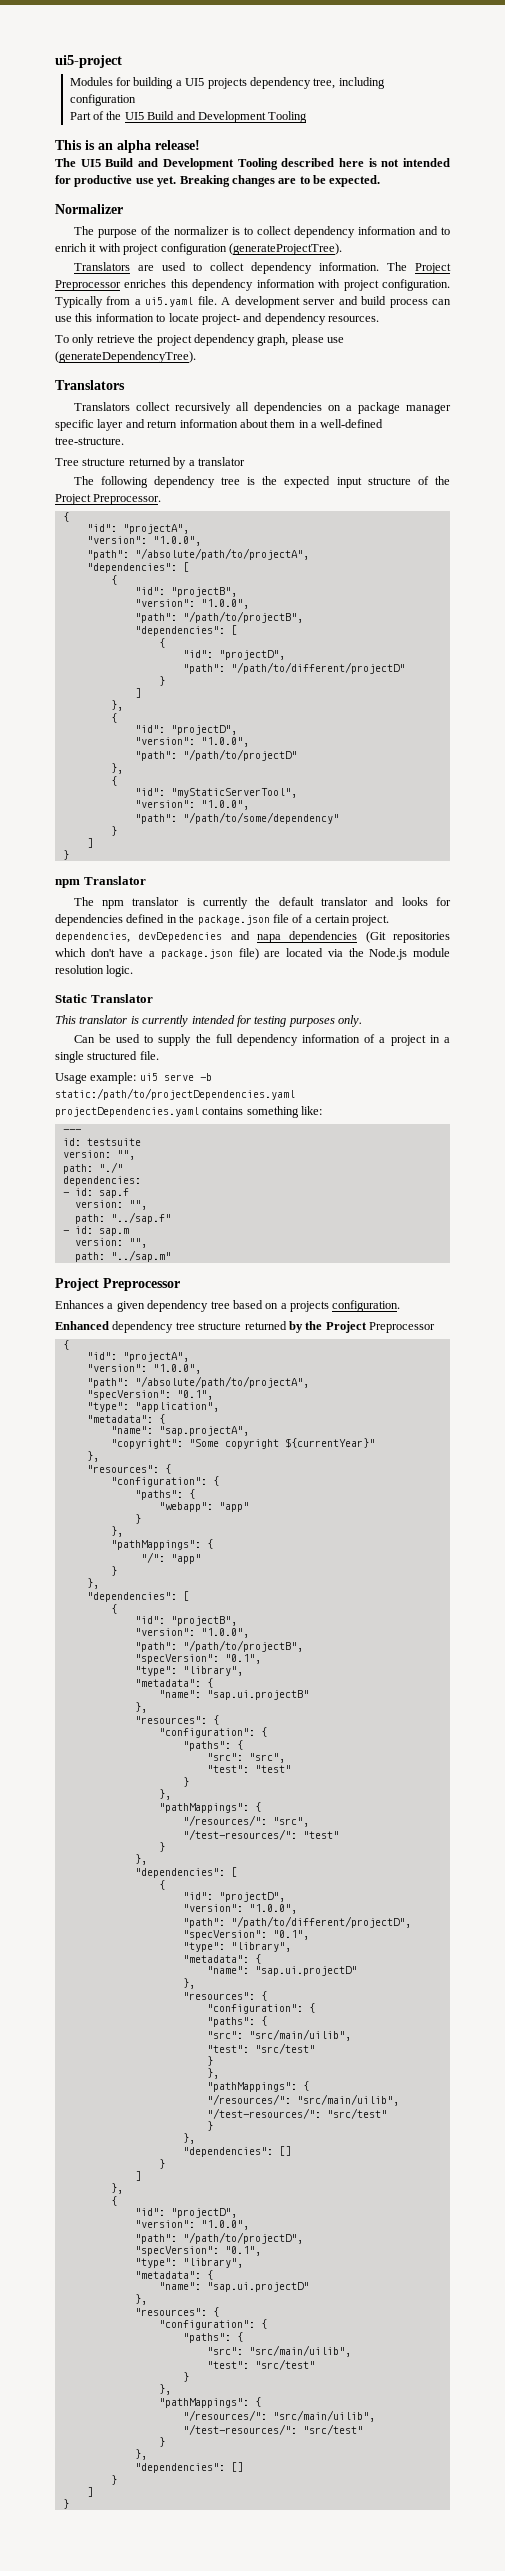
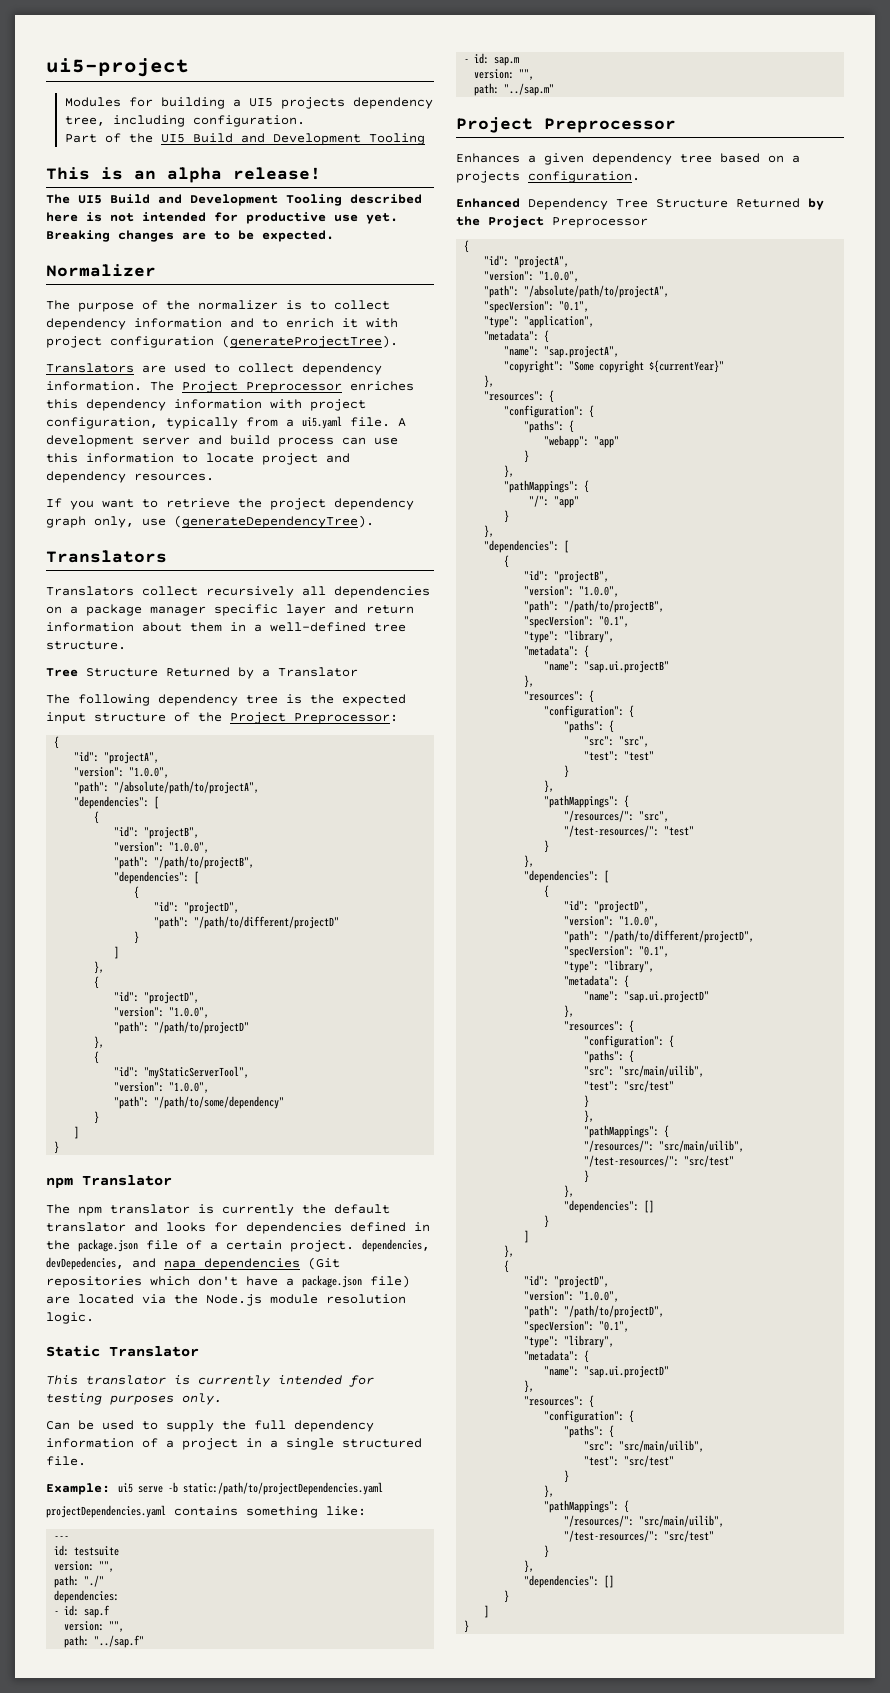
- Modules for building a UI5 projects dependency tree, including configuration
+ Modules for building a UI5 projects dependency tree, including configuration.
- The Project Preprocessor enriches this dependency information with project configuration. Typically from a ui5.yaml file.
+ The Project Preprocessor enriches this dependency information with project configuration, typically from a ui5.yaml file.
- A development server and build process can use this information to locate project- and dependency resources.
+ A development server and build process can use this information to locate project and dependency resources.
- To only retrieve the project dependency graph, please use (generateDependencyTree).
+ If you want to retrieve the project dependency graph only, use (generateDependencyTree).
- Translators collect recursively all dependencies on a package manager specific layer and return information about them in a well-defined tree-structure.
- Tree structure returned by a translator
+ Translators collect recursively all dependencies on a package manager specific layer and return information about them in a well-defined tree structure.
+ Tree Structure Returned by a Translator
- The following dependency tree is the expected input structure of the Project Preprocessor.
+ The following dependency tree is the expected input structure of the Project Preprocessor:
- The npm translator is currently the default translator and looks for dependencies defined in the package.json file of a certain project. dependencies, devDepedencies and napa dependencies (Git repositories which don't have a package.json file) are located via the Node.js module resolution logic.
+ The npm translator is currently the default translator and looks for dependencies defined in the package.json file of a certain project. dependencies, devDepedencies, and napa dependencies (Git repositories which don't have a package.json file) are located via the Node.js module resolution logic.
- Usage example: ui5 serve -b static:/path/to/projectDependencies.yaml
+ Example: ui5 serve -b static:/path/to/projectDependencies.yaml
- Enhanced dependency tree structure returned by the Project Preprocessor
+ Enhanced Dependency Tree Structure Returned by the Project Preprocessor

